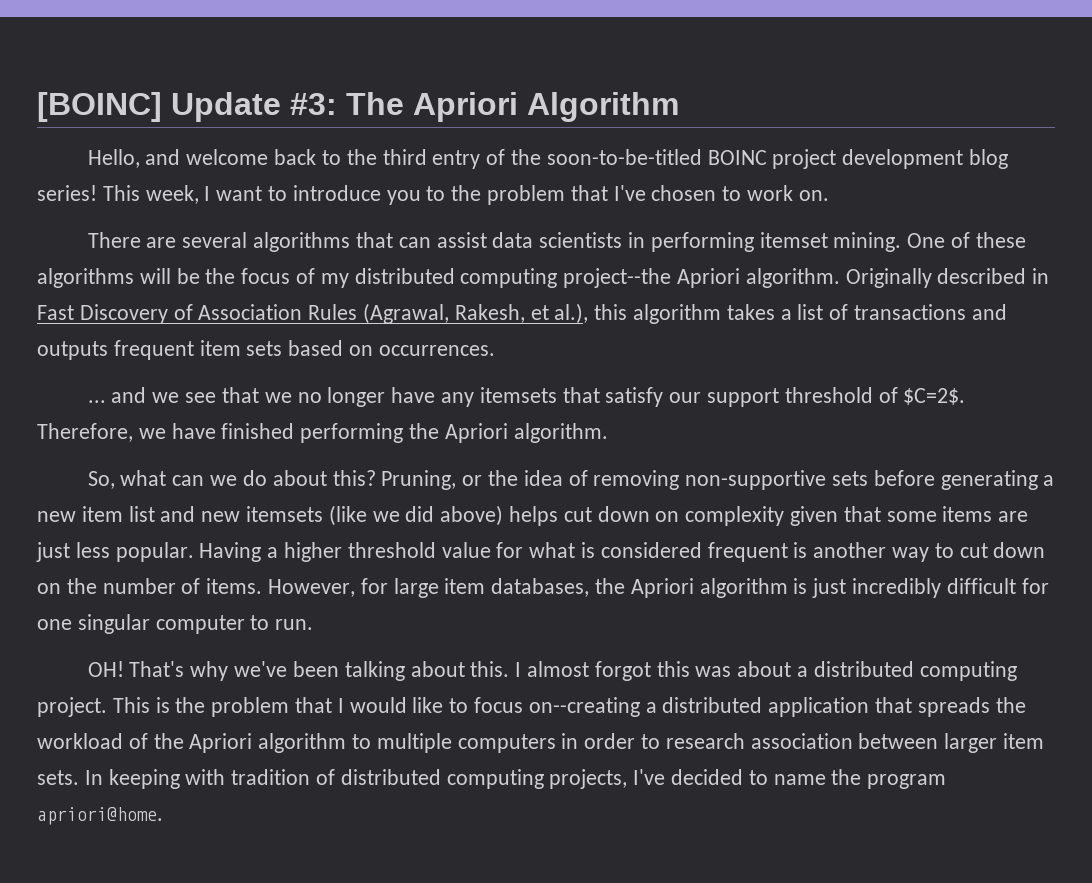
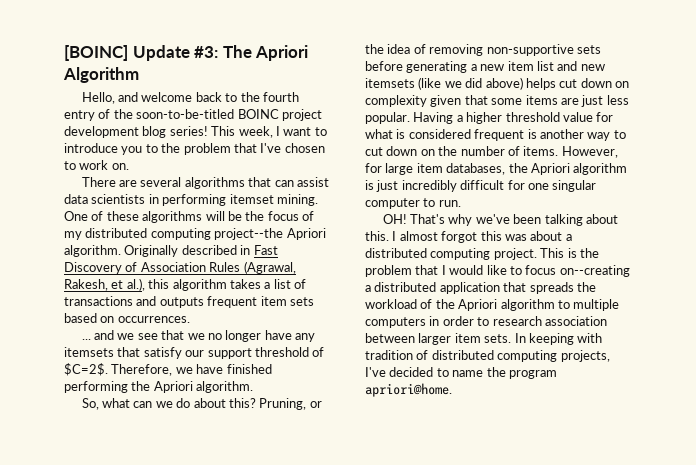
- Hello, and welcome back to the third entry of the soon-to-be-titled BOINC project development blog series!
+ Hello, and welcome back to the fourth entry of the soon-to-be-titled BOINC project development blog series!

